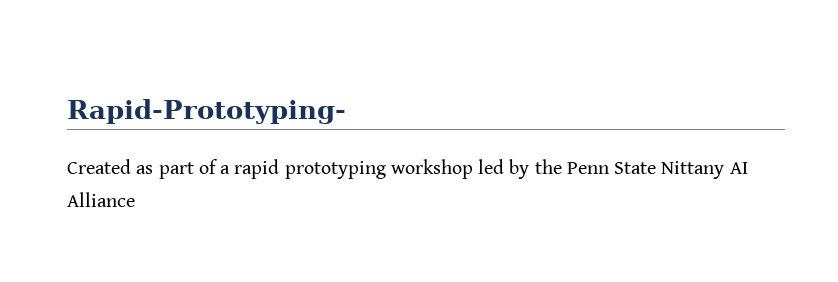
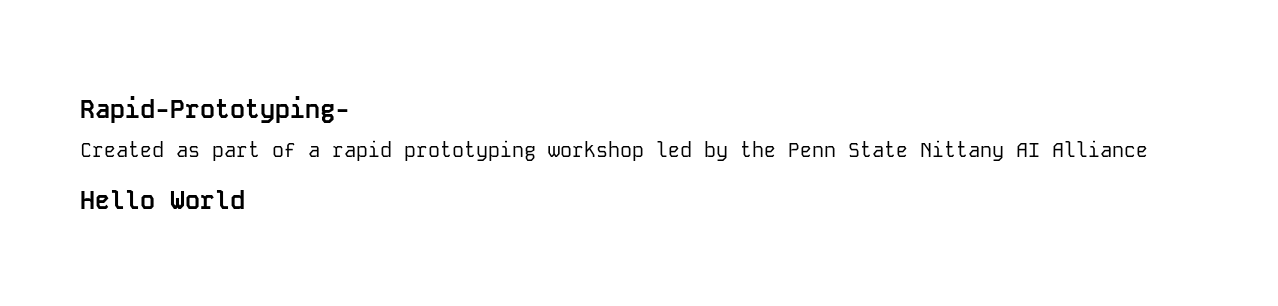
+ Hello World

